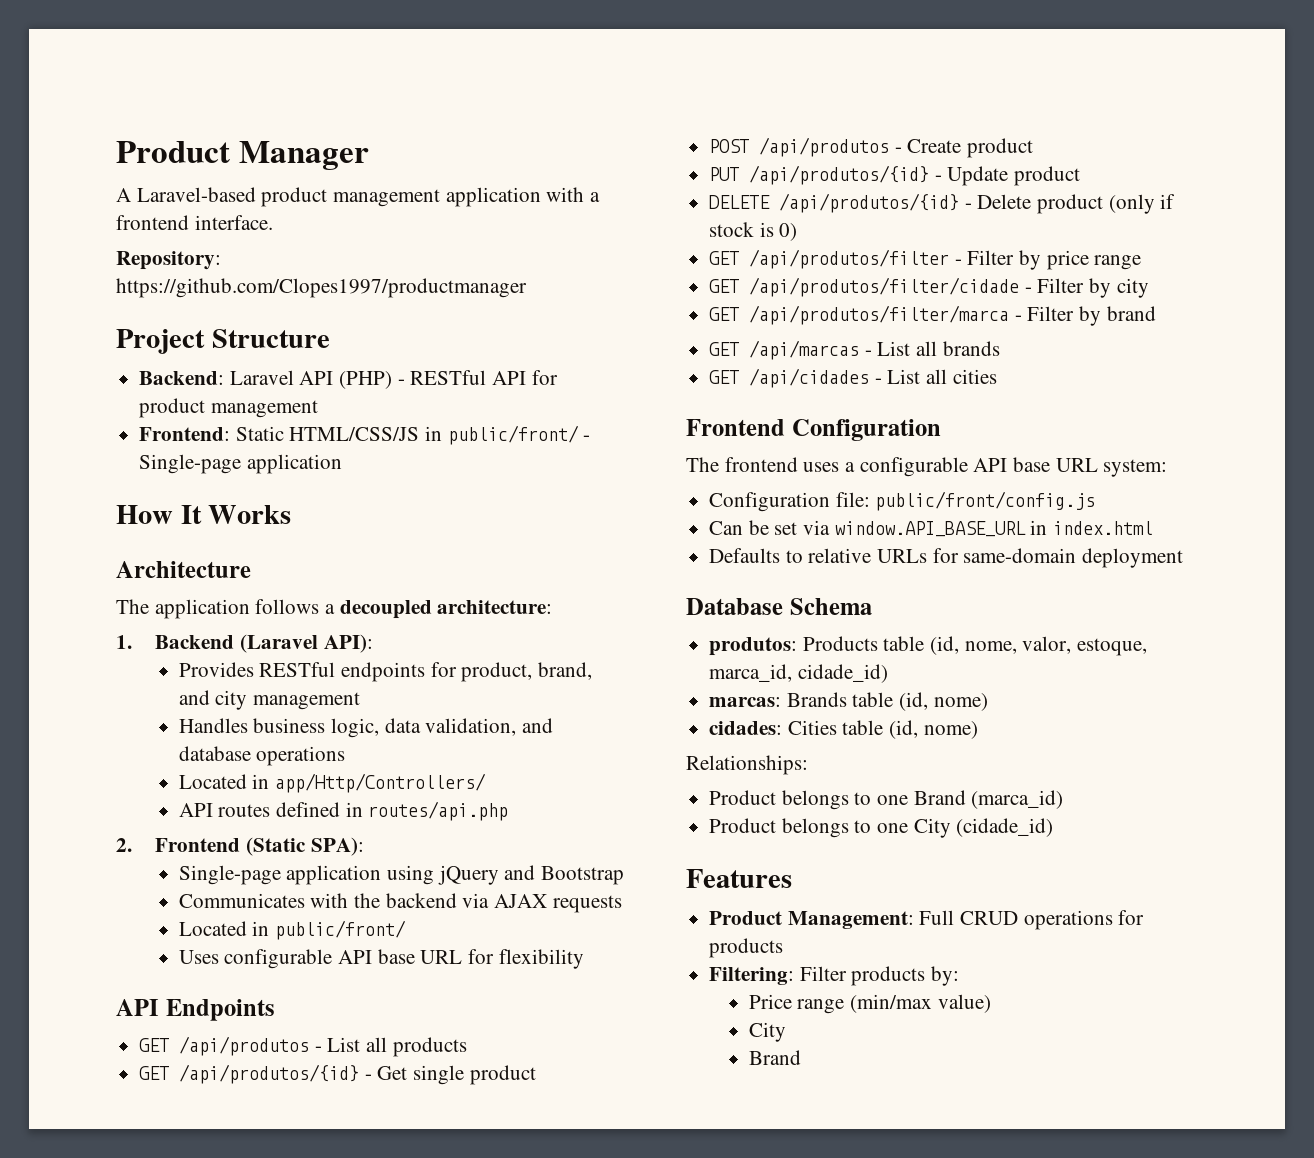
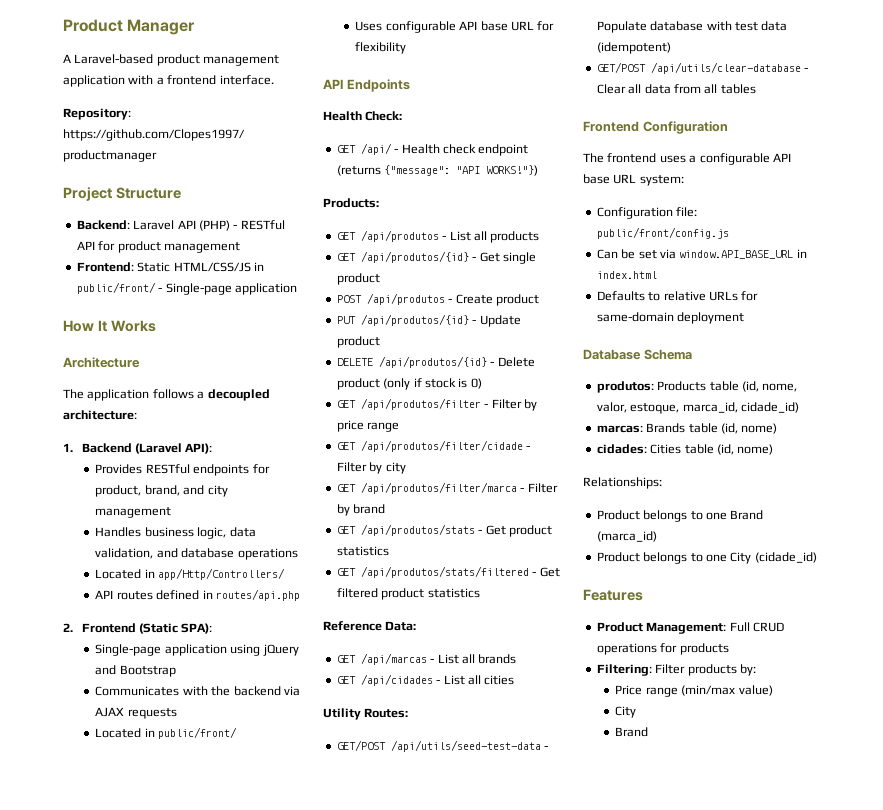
+ Health Check:
+ GET /api/ - Health check endpoint (returns {"message": "API WORKS!"})
+ Products:
+ GET /api/produtos/stats - Get product statistics
+ GET /api/produtos/stats/filtered - Get filtered product statistics
+ Reference Data:
+ Utility Routes:
+ GET/POST /api/utils/seed-test-data - Populate database with test data (idempotent)
+ GET/POST /api/utils/clear-database - Clear all data from all tables

